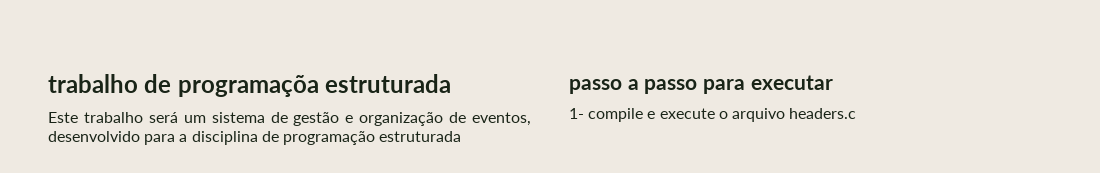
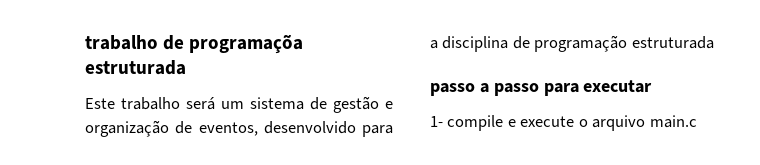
- 1- compile e execute o arquivo headers.c
+ 1- compile e execute o arquivo main.c

